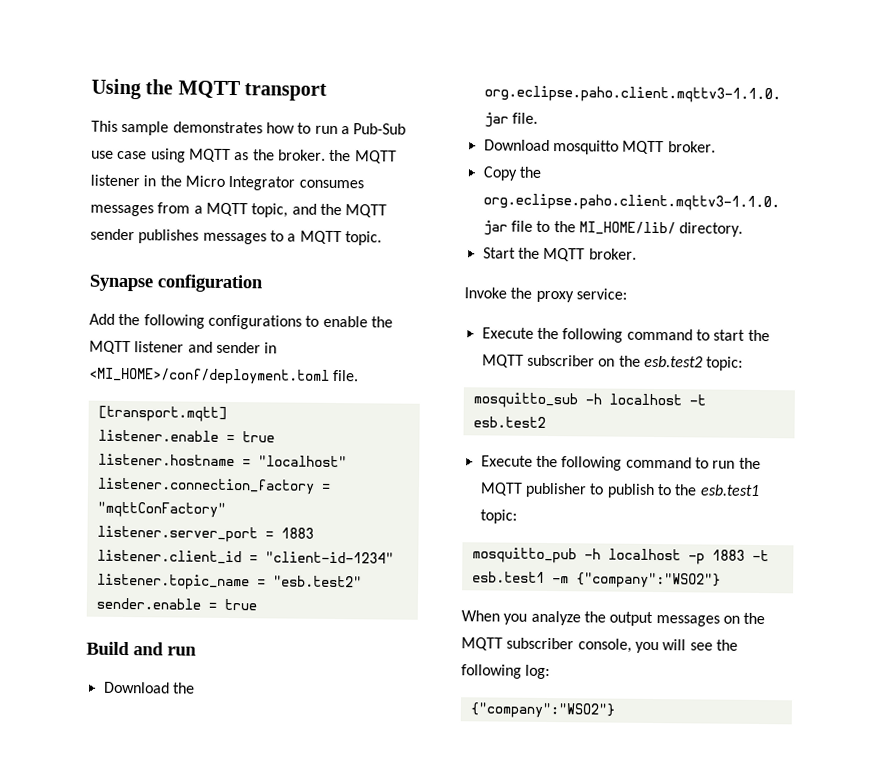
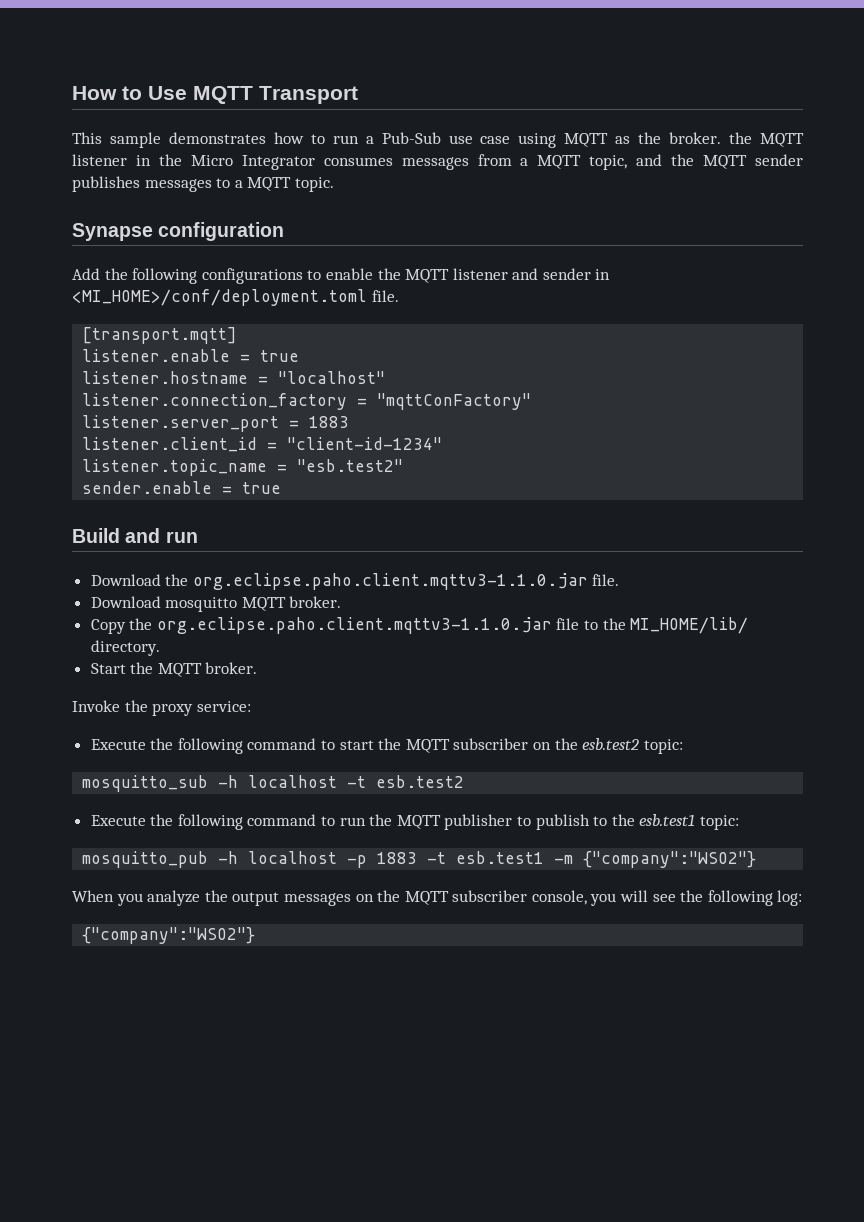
- Using the MQTT transport
+ How to Use MQTT Transport

